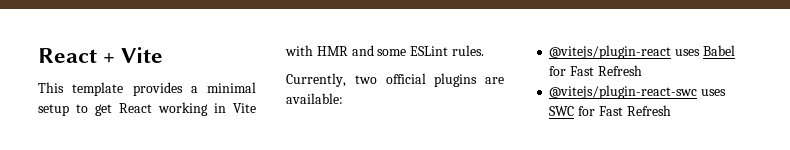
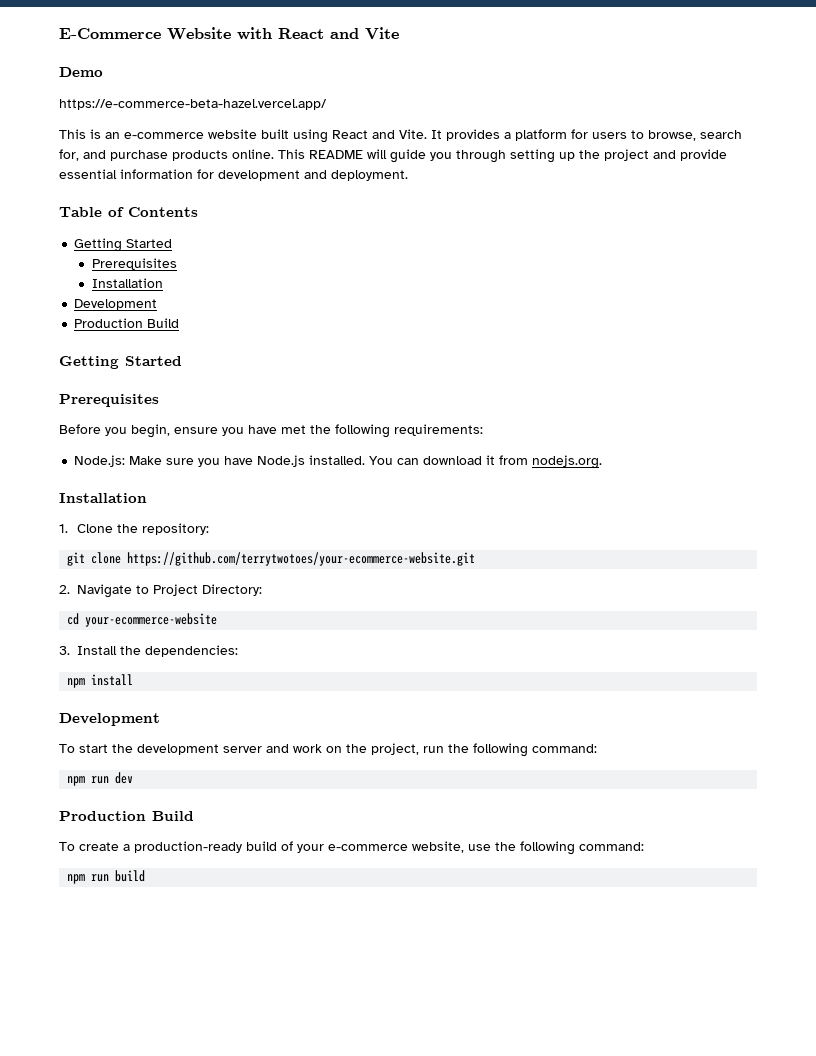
- React + Vite
- This template provides a minimal setup to get React working in Vite with HMR and some ESLint rules.
- Currently, two official plugins are available:
- @vitejs/plugin-react uses Babel for Fast Refresh
- @vitejs/plugin-react-swc uses SWC for Fast Refresh
+ E-Commerce Website with React and Vite
+ Demo
+ https://e-commerce-beta-hazel.vercel.app/
+ This is an e-commerce website built using React and Vite. It provides a platform for users to browse, search for, and purchase products online. This README will guide you through setting up the project and provide essential information for development and deployment.
+ Table of Contents
+ Getting Started
+ Prerequisites
+ Installation
+ Development
+ Production Build
+ Getting Started
+ Prerequisites
+ Before you begin, ensure you have met the following requirements:
+ Node.js: Make sure you have Node.js installed. You can download it from nodejs.org.
+ Installation
+ 1. Clone the repository:
+ git clone https://github.com/terrytwotoes/your-ecommerce-website.git
+ 2. Navigate to Project Directory:
+ cd your-ecommerce-website
+ 3. Install the dependencies:
+ npm install
+ Development
+ To start the development server and work on the project, run the following command:
+ npm run dev
+ Production Build
+ To create a production-ready build of your e-commerce website, use the following command:
+ npm run build

